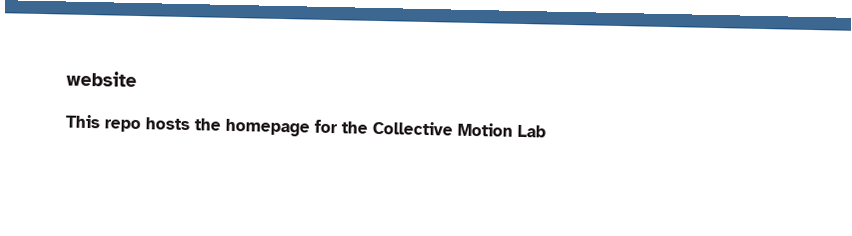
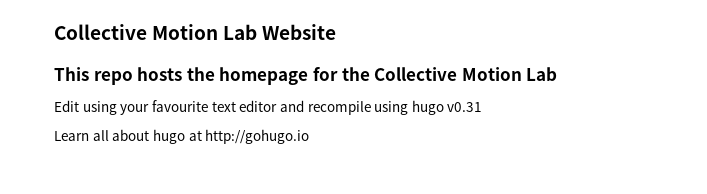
- website
+ Collective Motion Lab Website
+ Edit using your favourite text editor and recompile using hugo v0.31
+ Learn all about hugo at http://gohugo.io

